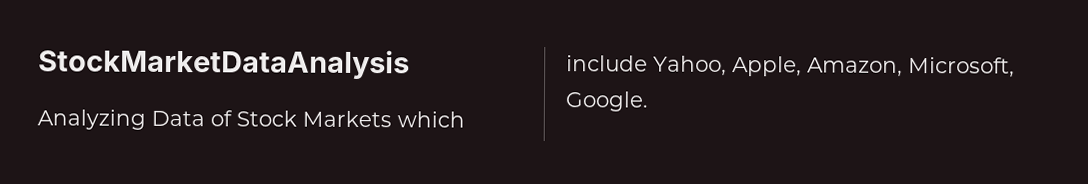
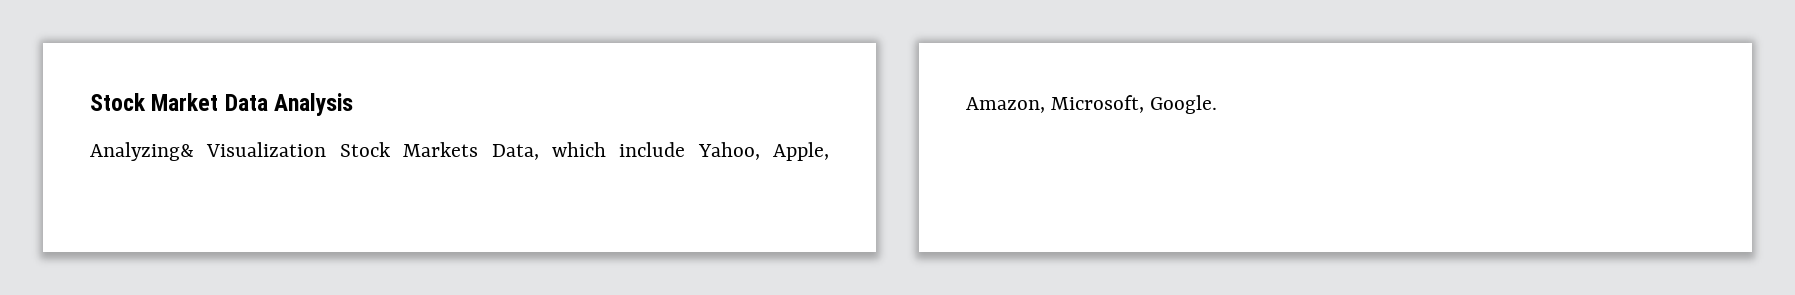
- StockMarketDataAnalysis
- Analyzing Data of Stock Markets which include Yahoo, Apple, Amazon, Microsoft, Google.
+ Stock Market Data Analysis
+ Analyzing& Visualization Stock Markets Data, which include Yahoo, Apple, Amazon, Microsoft, Google.

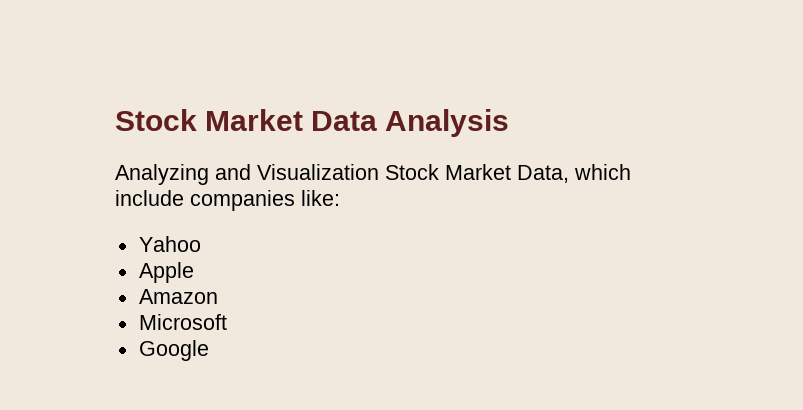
- Analyzing& Visualization Stock Markets Data, which include Yahoo, Apple, Amazon, Microsoft, Google.
+ Analyzing and Visualization Stock Market Data, which include companies like:
+ Yahoo
+ Apple
+ Amazon
+ Microsoft
+ Google

